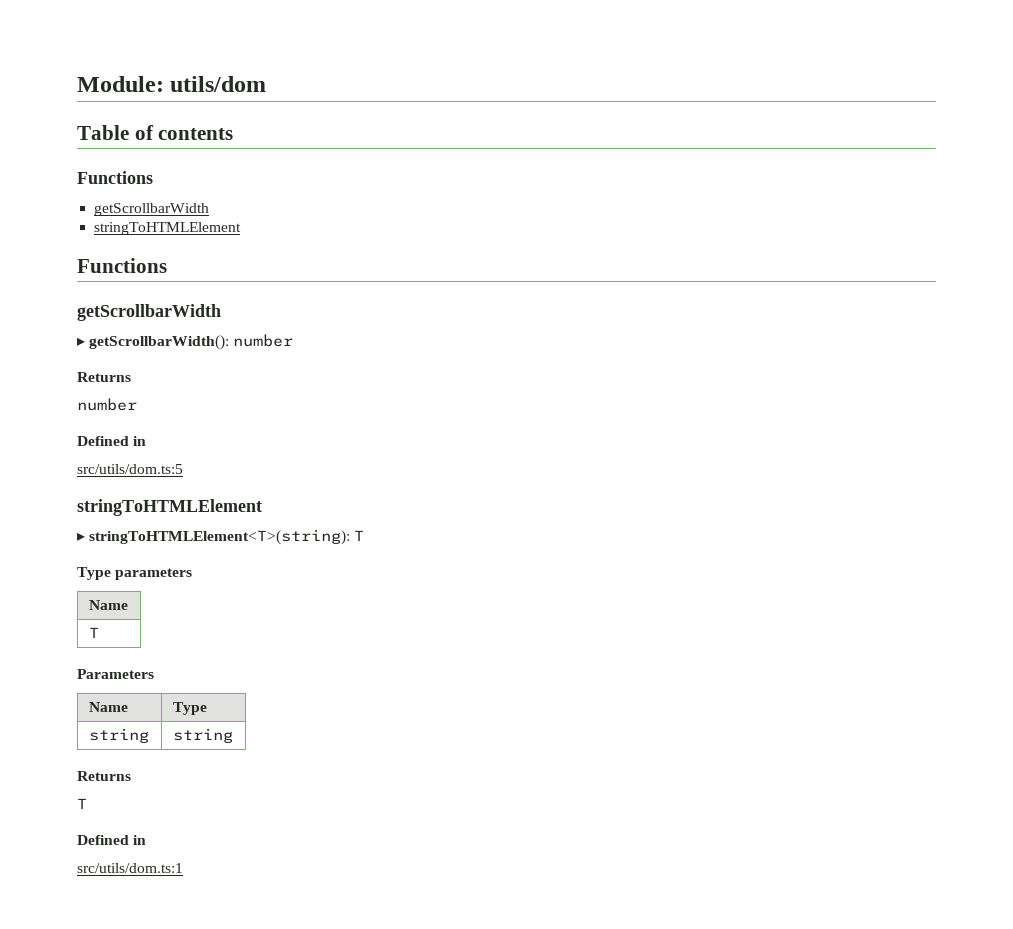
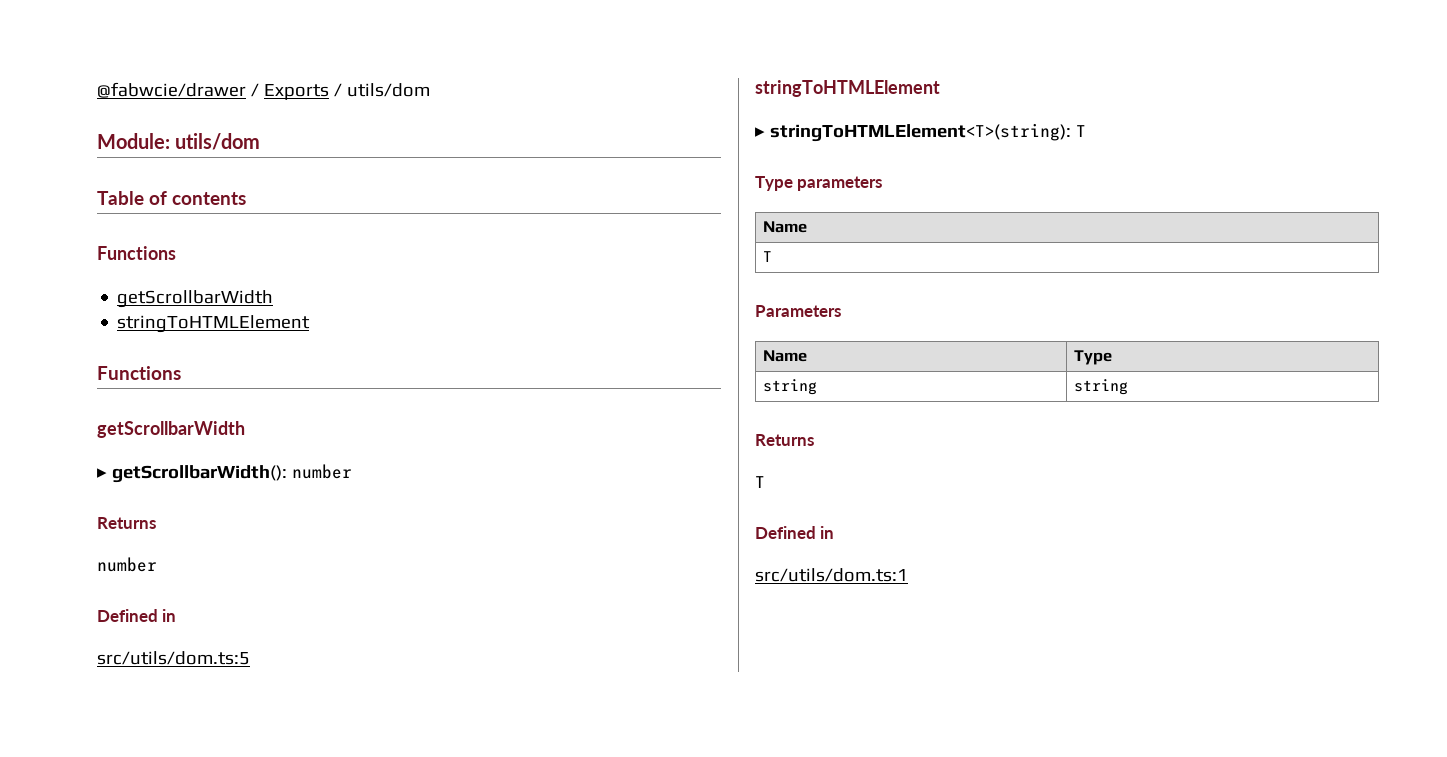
+ @fabwcie/drawer / Exports / utils/dom

